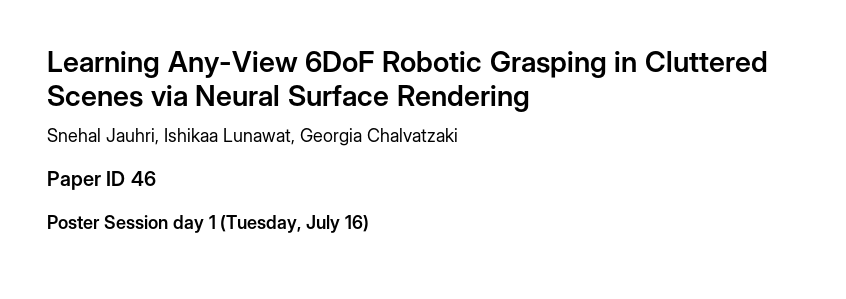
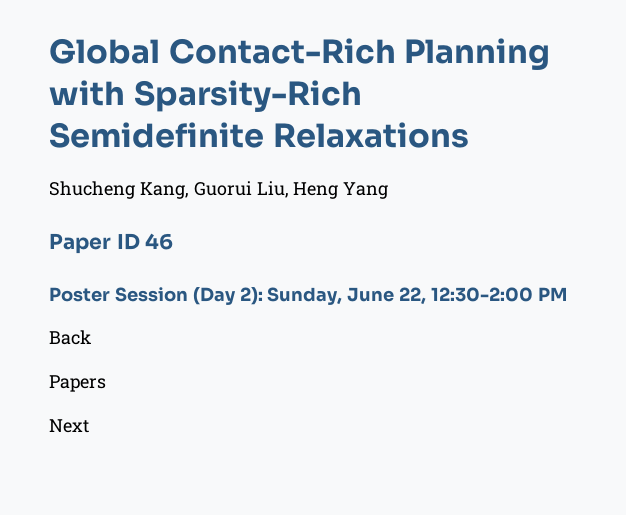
- Learning Any-View 6DoF Robotic Grasping in Cluttered Scenes via Neural Surface Rendering
- Snehal Jauhri, Ishikaa Lunawat, Georgia Chalvatzaki
+ Global Contact-Rich Planning with Sparsity-Rich Semidefinite Relaxations
+ Shucheng Kang, Guorui Liu, Heng Yang
- Poster Session day 1 (Tuesday, July 16)
+ Poster Session (Day 2): Sunday, June 22, 12:30-2:00 PM
+ Back
+ Papers
+ Next

